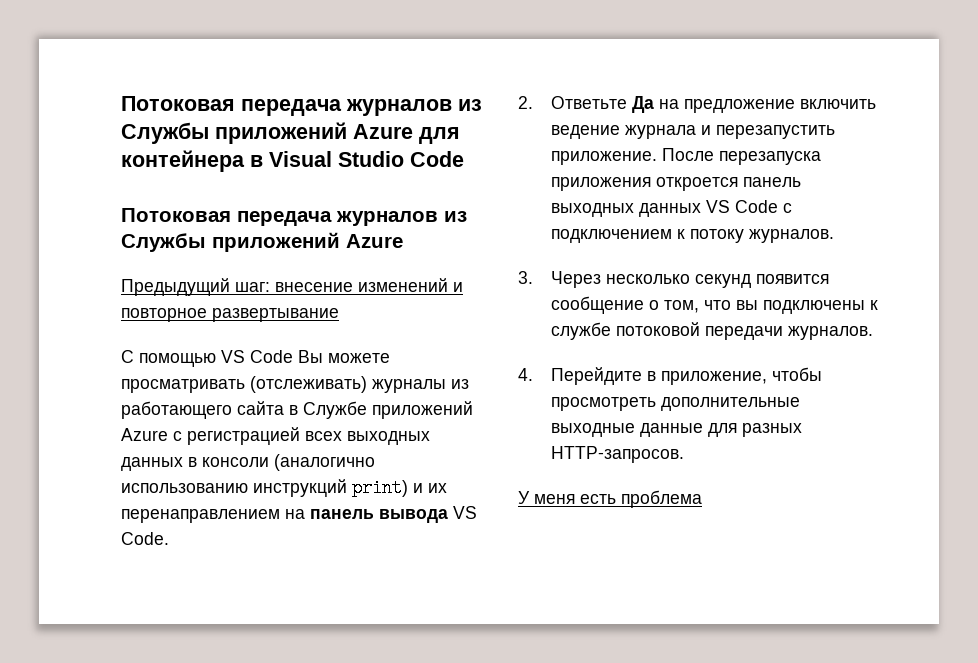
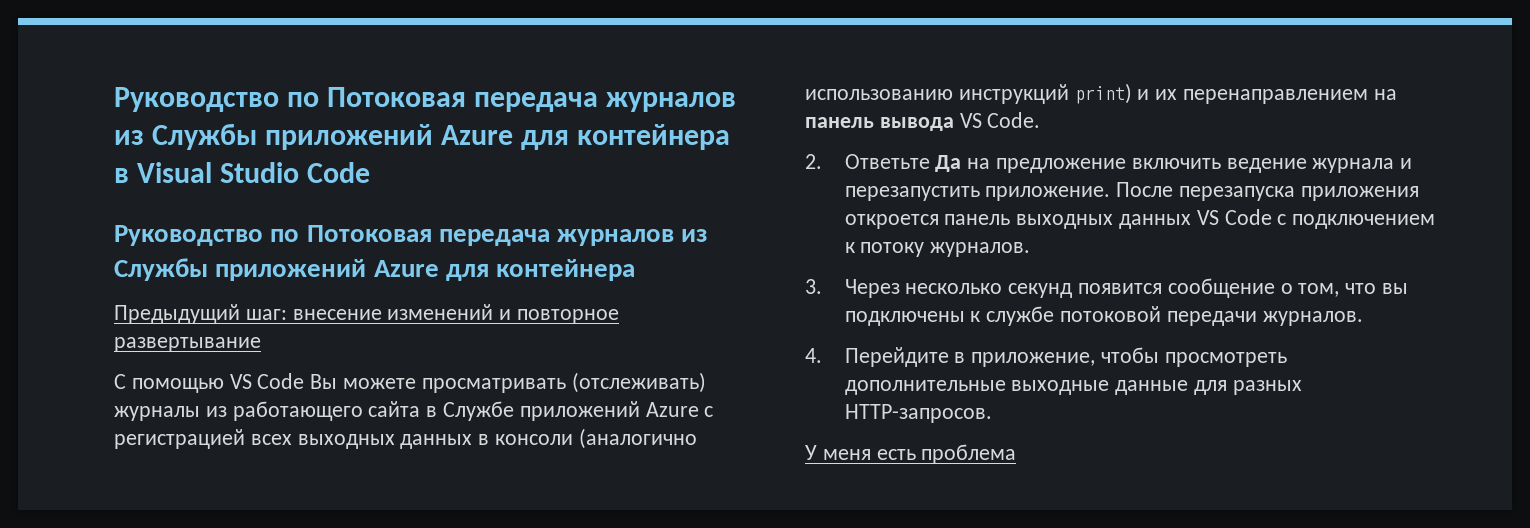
- Потоковая передача журналов из Службы приложений Azure для контейнера в Visual Studio Code
- Потоковая передача журналов из Службы приложений Azure
+ Руководство по Потоковая передача журналов из Службы приложений Azure для контейнера в Visual Studio Code
+ Руководство по Потоковая передача журналов из Службы приложений Azure для контейнера

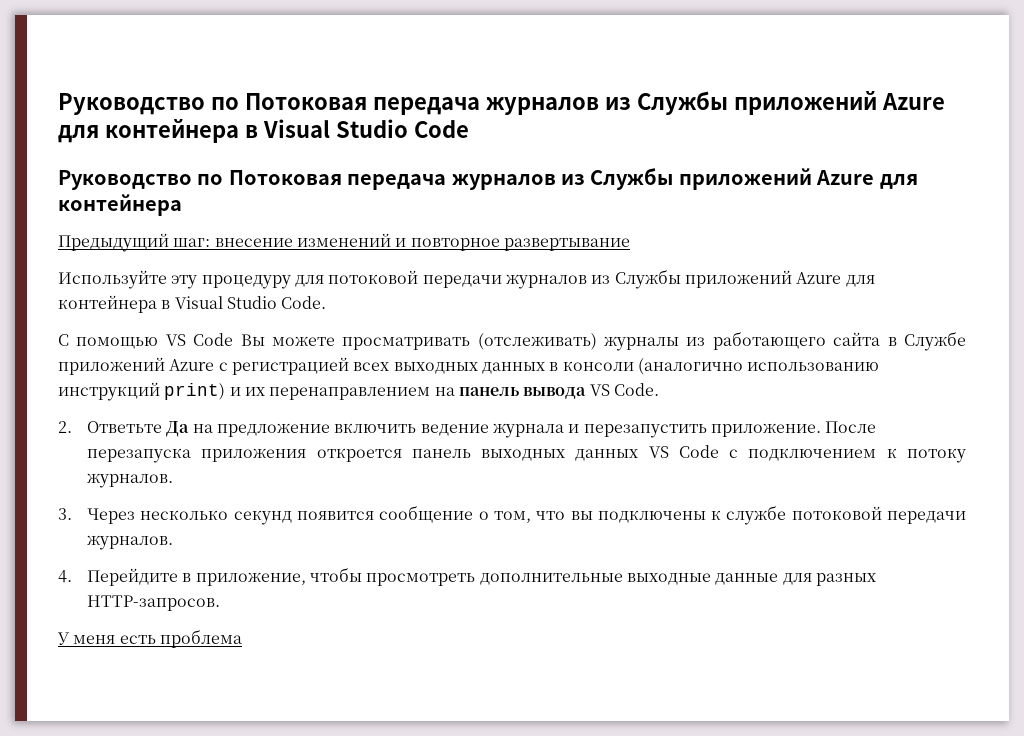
+ Используйте эту процедуру для потоковой передачи журналов из Службы приложений Azure для контейнера в Visual Studio Code.

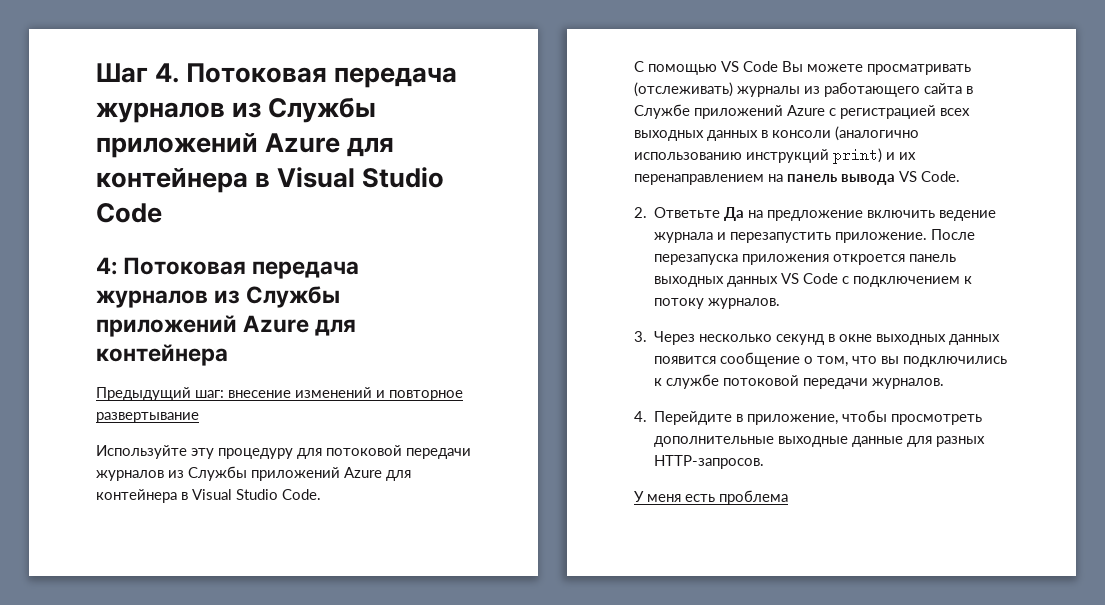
- Руководство по Потоковая передача журналов из Службы приложений Azure для контейнера в Visual Studio Code
- Руководство по Потоковая передача журналов из Службы приложений Azure для контейнера
+ Шаг 4. Потоковая передача журналов из Службы приложений Azure для контейнера в Visual Studio Code
+ 4: Потоковая передача журналов из Службы приложений Azure для контейнера
- 3. Через несколько секунд появится сообщение о том, что вы подключены к службе потоковой передачи журналов.
+ 3. Через несколько секунд в окне выходных данных появится сообщение о том, что вы подключились к службе потоковой передачи журналов.

